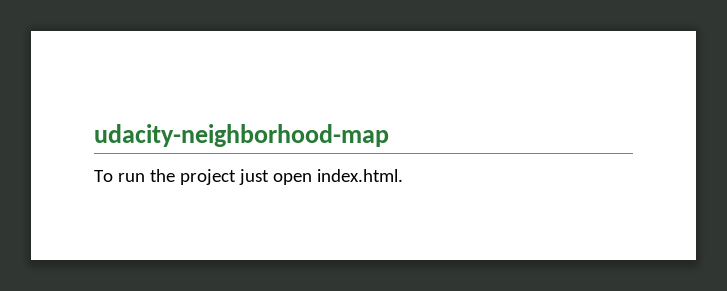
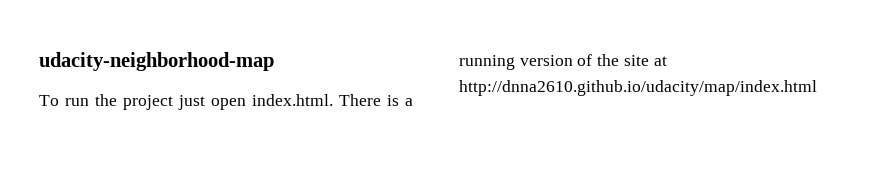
- To run the project just open index.html.
+ To run the project just open index.html. There is a running version of the site at http://dnna2610.github.io/udacity/map/index.html

